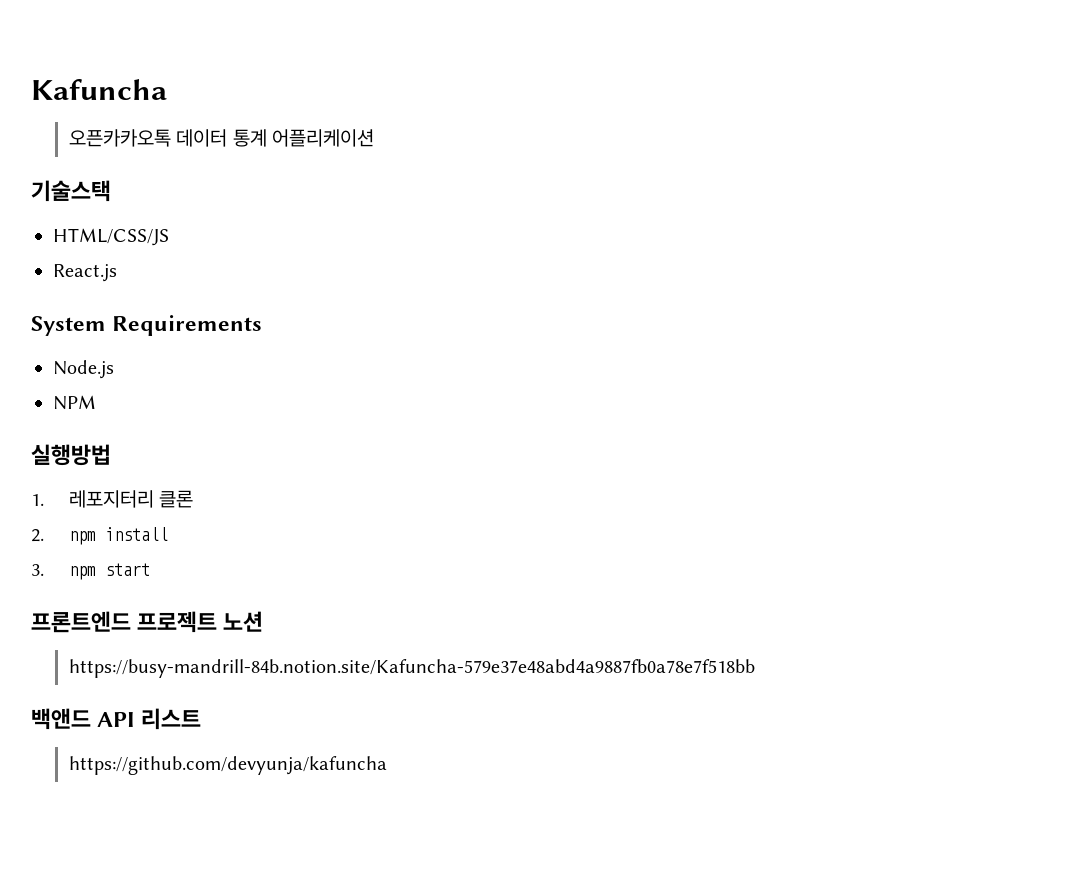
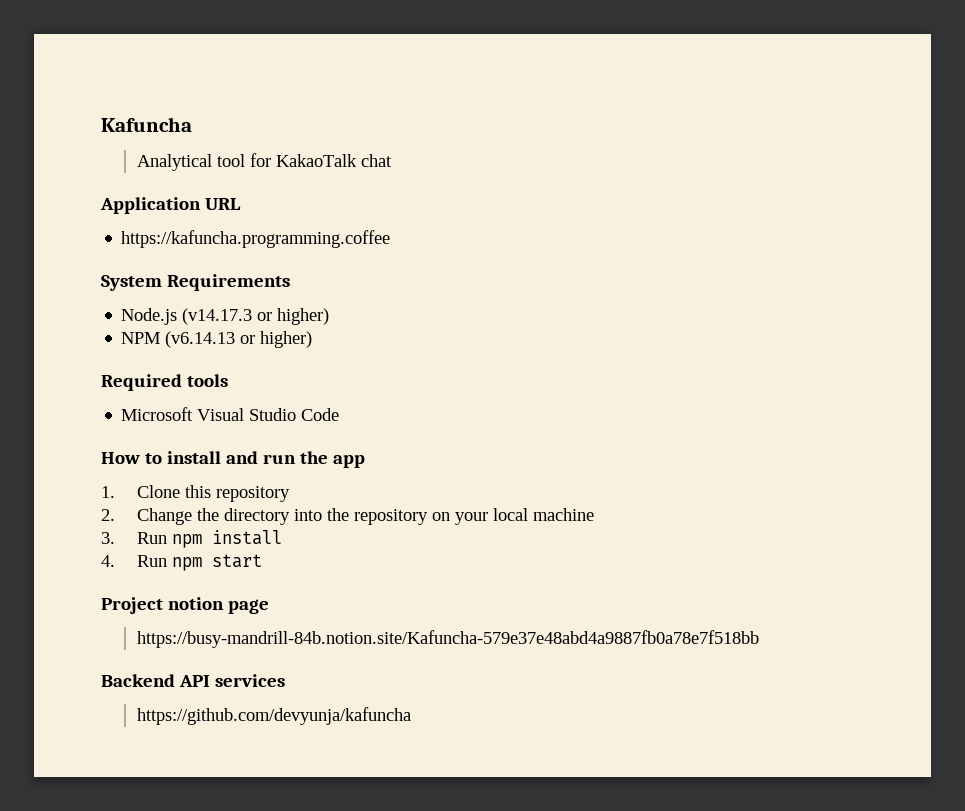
- 오픈카카오톡 데이터 통계 어플리케이션
- 기술스택
- HTML/CSS/JS
- React.js
+ Analytical tool for KakaoTalk chat
+ Application URL
+ https://kafuncha.programming.coffee
  System Requirements
- Node.js
- NPM
- 실행방법
- 1. 레포지터리 클론
- 2. npm install
+ Node.js (v14.17.3 or higher)
+ NPM (v6.14.13 or higher)
+ Required tools
+ Microsoft Visual Studio Code
+ How to install and run the app
+ 1. Clone this repository
+ 2. Change the directory into the repository on your local machine
+ 3. Run npm install
- 3. npm start
+ 4. Run npm start
- 프론트엔드 프로젝트 노션
+ Project notion page
  https://busy-mandrill-84b.notion.site/Kafuncha-579e37e48abd4a9887fb0a78e7f518bb
- 백앤드 API 리스트
+ Backend API services

